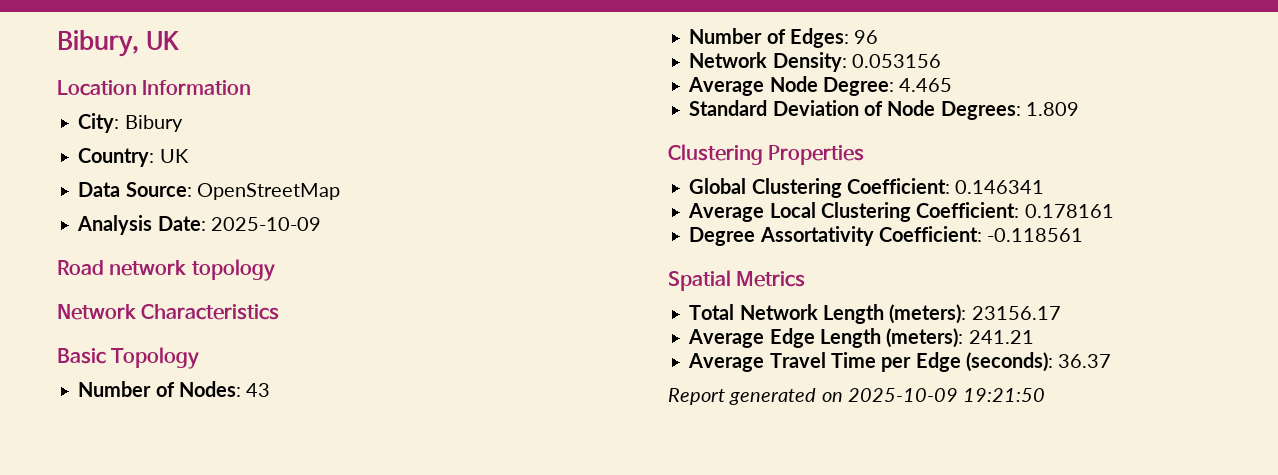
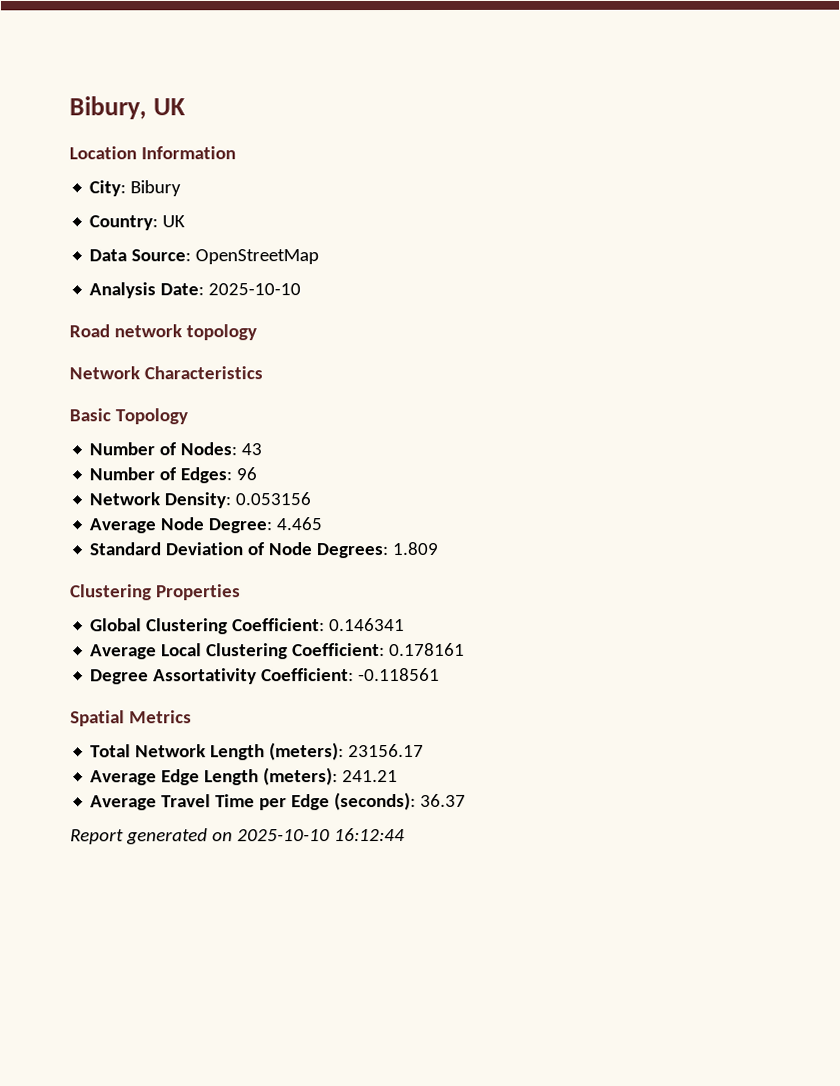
- Analysis Date: 2025-10-09
+ Analysis Date: 2025-10-10
- Report generated on 2025-10-09 19:21:50
+ Report generated on 2025-10-10 16:12:44

